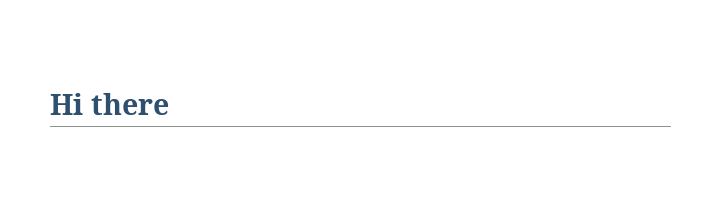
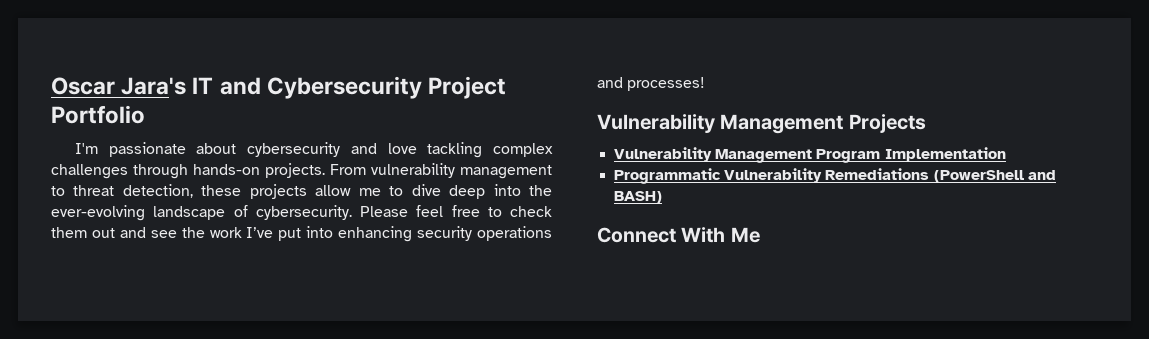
- Hi there
+ Oscar Jara's IT and Cybersecurity Project Portfolio
+ I'm passionate about cybersecurity and love tackling complex challenges through hands-on projects. From vulnerability management to threat detection, these projects allow me to dive deep into the ever-evolving landscape of cybersecurity. Please feel free to check them out and see the work I’ve put into enhancing security operations and processes!
+ Vulnerability Management Projects
+ Vulnerability Management Program Implementation
+ Programmatic Vulnerability Remediations (PowerShell and BASH)
+ Connect With Me

